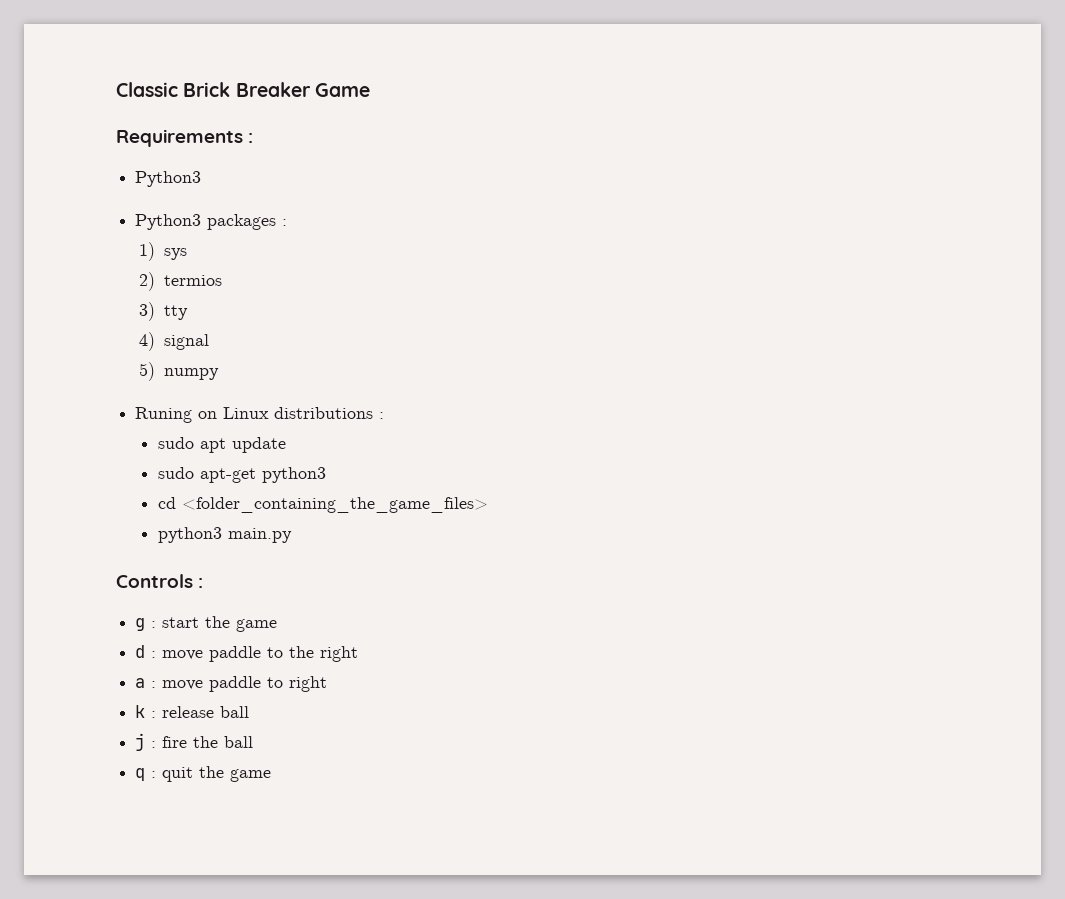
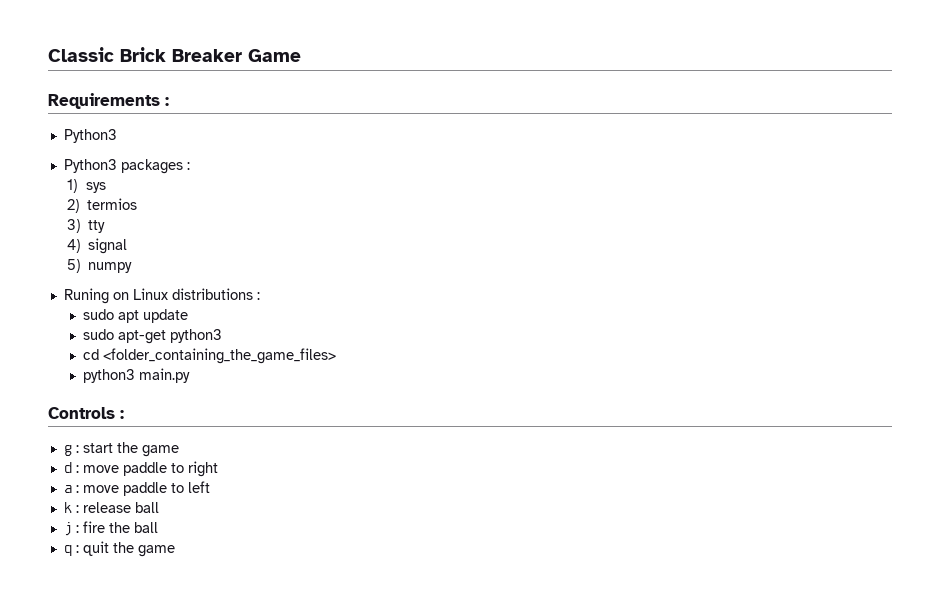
- d : move paddle to the right
+ d : move paddle to right
- a : move paddle to right
+ a : move paddle to left

